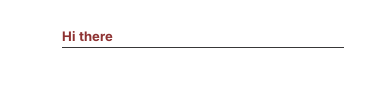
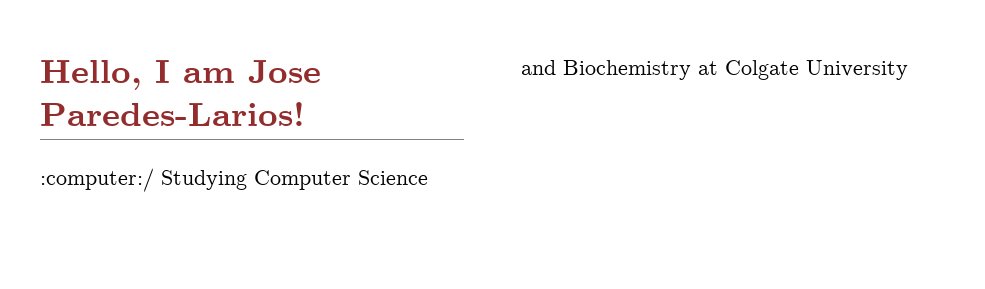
- Hi there
+ Hello, I am Jose Paredes-Larios!
+ :computer:/ Studying Computer Science and Biochemistry at Colgate University

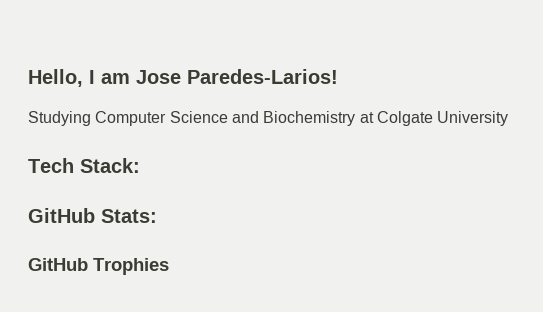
- :computer:/ Studying Computer Science and Biochemistry at Colgate University
+ Studying Computer Science and Biochemistry at Colgate University
+ Tech Stack:
+ GitHub Stats:
+ GitHub Trophies

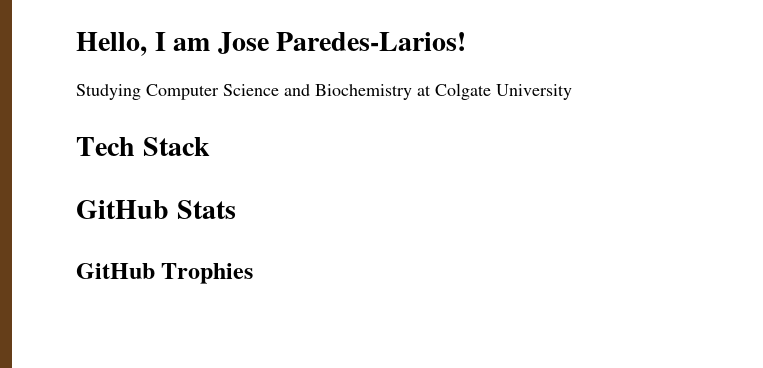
- Tech Stack:
- GitHub Stats:
+ Tech Stack
+ GitHub Stats

